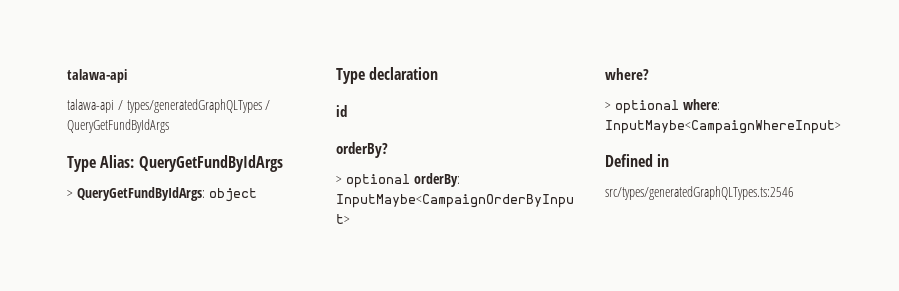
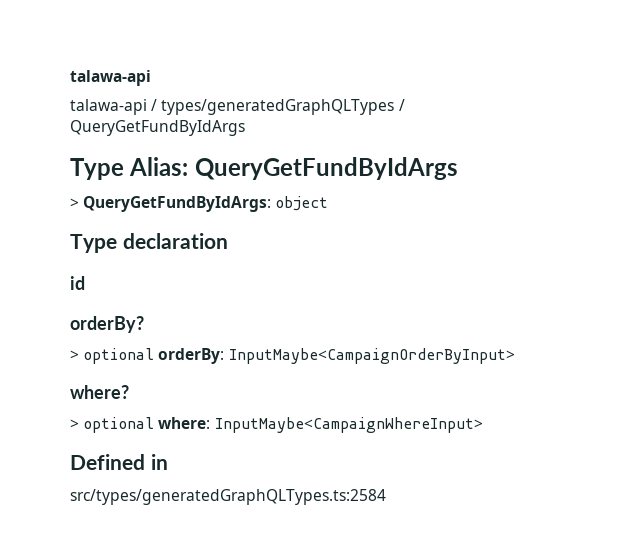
- src/types/generatedGraphQLTypes.ts:2546
+ src/types/generatedGraphQLTypes.ts:2584

